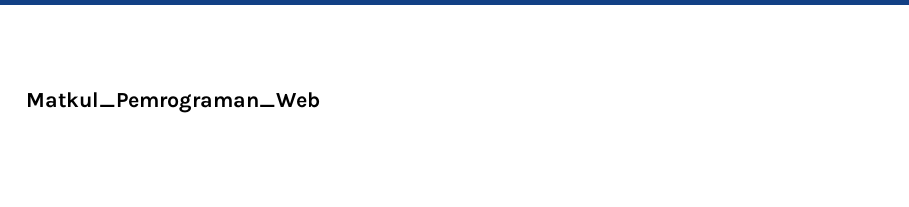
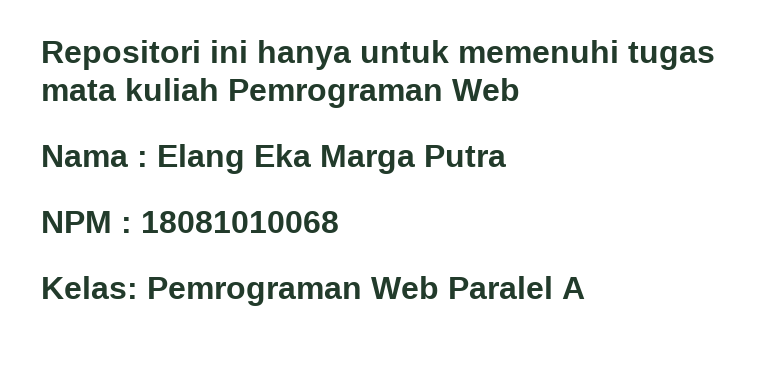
- Matkul_Pemrograman_Web
+ Repositori ini hanya untuk memenuhi tugas mata kuliah Pemrograman Web
+ Nama : Elang Eka Marga Putra
+ NPM : 18081010068
+ Kelas: Pemrograman Web Paralel A

